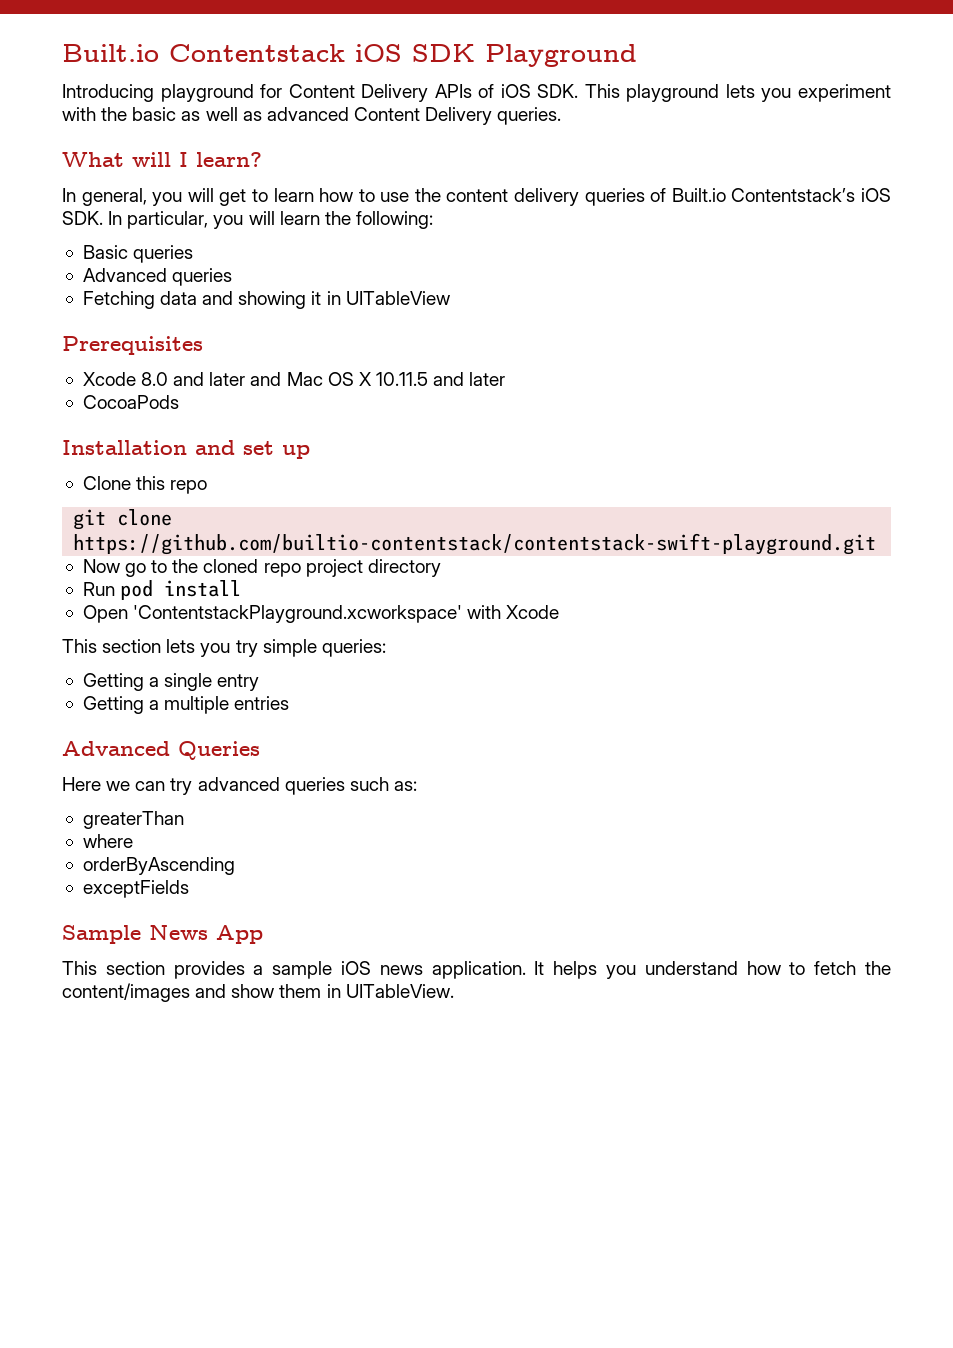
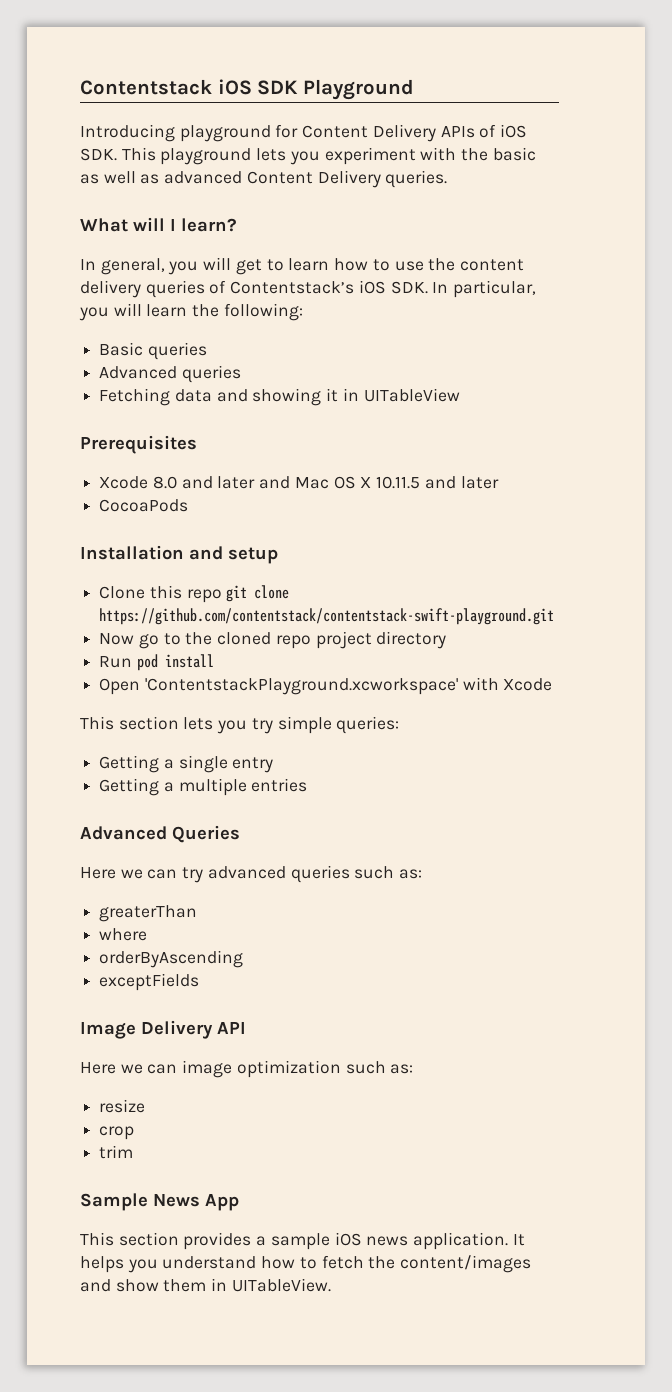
- Built.io Contentstack iOS SDK Playground
+ Contentstack iOS SDK Playground
- In general, you will get to learn how to use the content delivery queries of Built.io Contentstack’s iOS SDK. In particular, you will learn the following:
+ In general, you will get to learn how to use the content delivery queries of Contentstack’s iOS SDK. In particular, you will learn the following:
- Installation and set up
+ Installation and setup
- Clone this repo
- git clone https://github.com/builtio-contentstack/contentstack-swift-playground.git
+ Clone this repo git clone https://github.com/contentstack/contentstack-swift-playground.git
+ Image Delivery API
+ Here we can image optimization such as:
+ resize
+ crop
+ trim

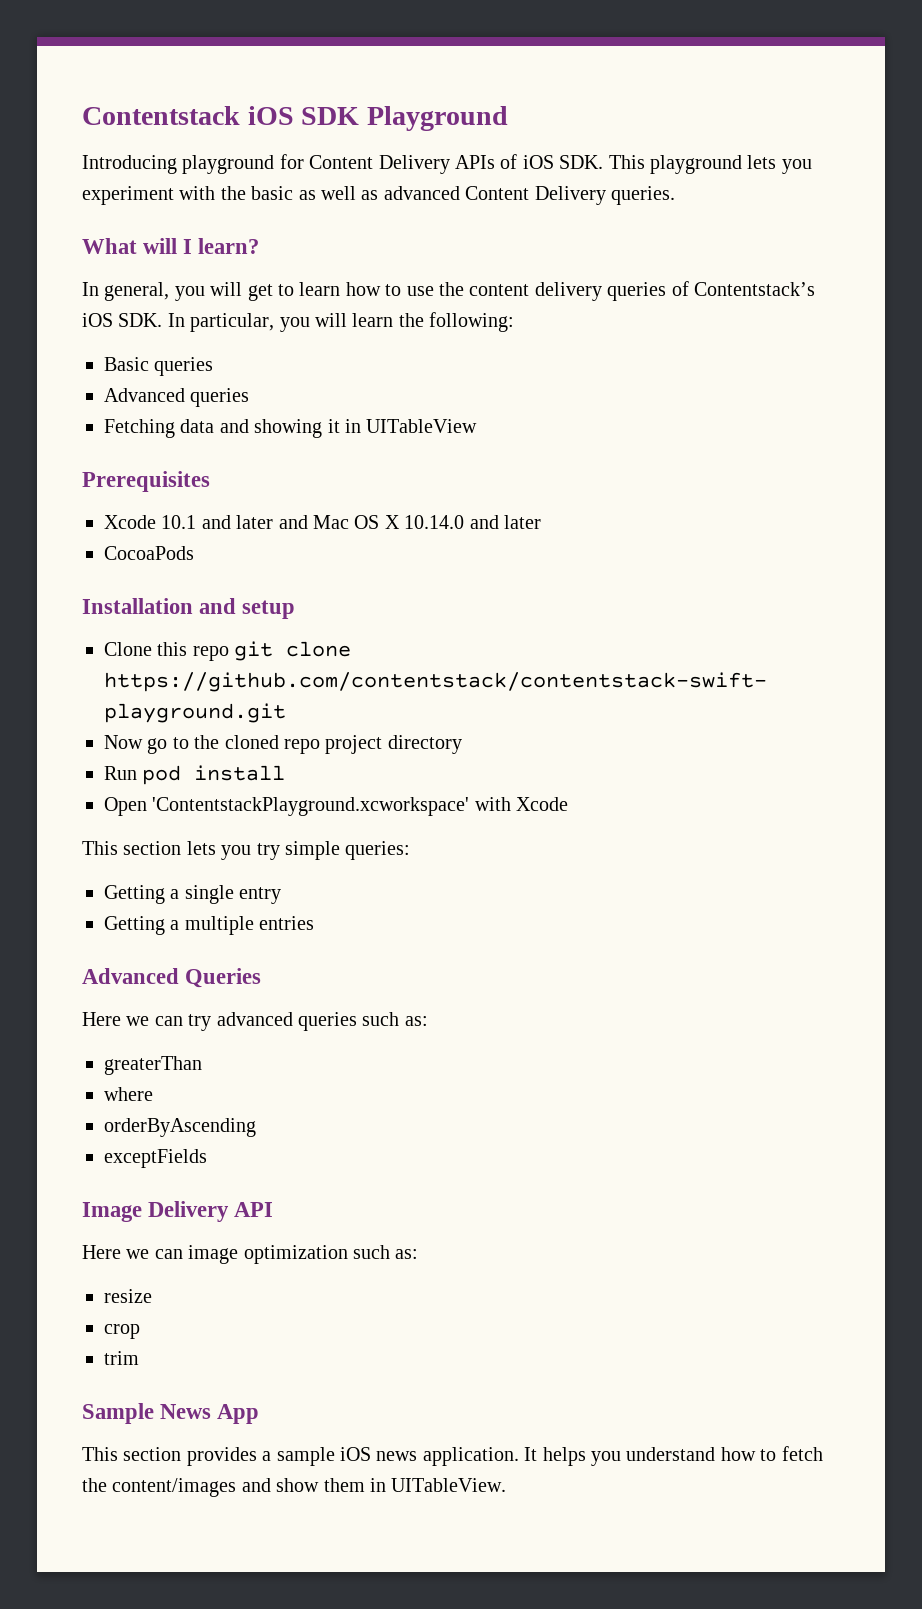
- Xcode 8.0 and later and Mac OS X 10.11.5 and later
+ Xcode 10.1 and later and Mac OS X 10.14.0 and later

